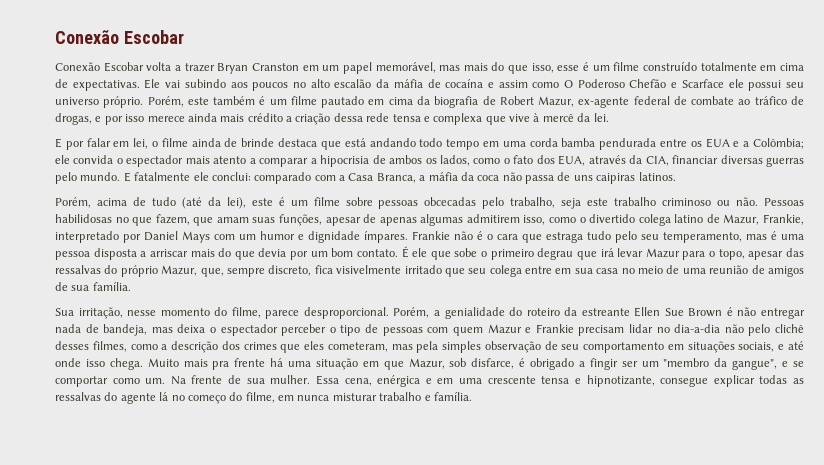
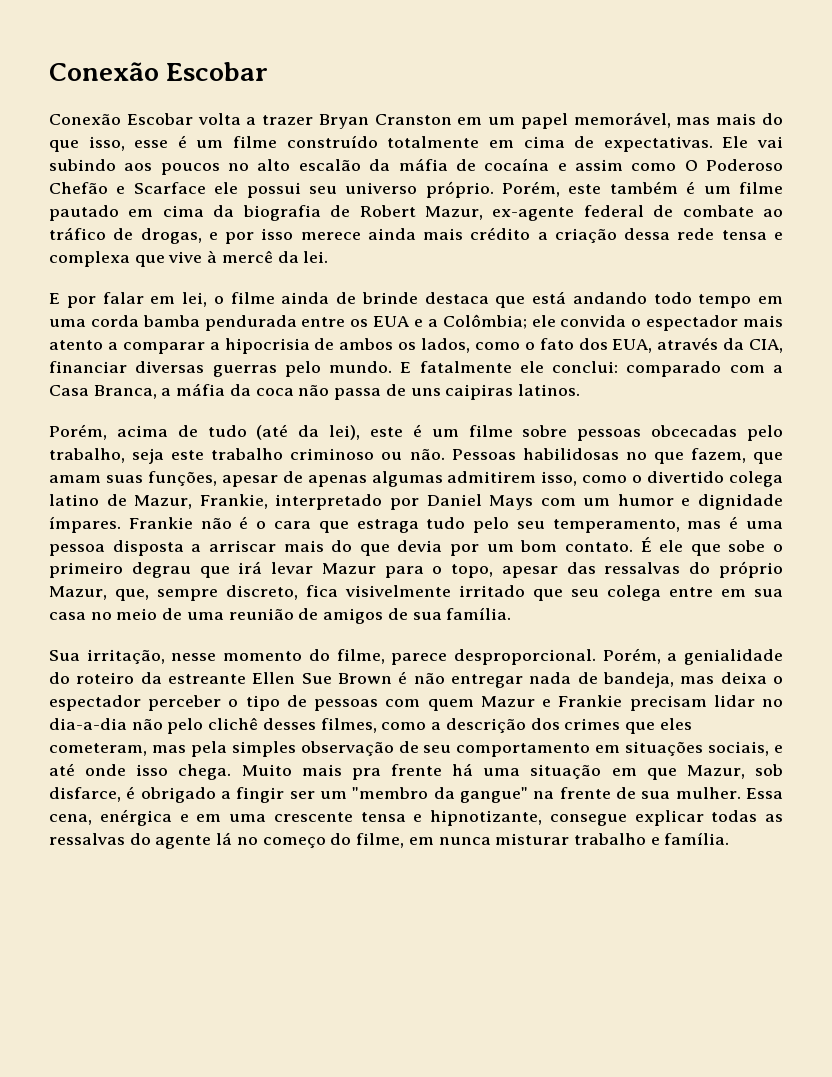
- Muito mais pra frente há uma situação em que Mazur, sob disfarce, é obrigado a fingir ser um "membro da gangue", e se comportar como um. Na frente de sua mulher.
+ Muito mais pra frente há uma situação em que Mazur, sob disfarce, é obrigado a fingir ser um "membro da gangue" na frente de sua mulher.

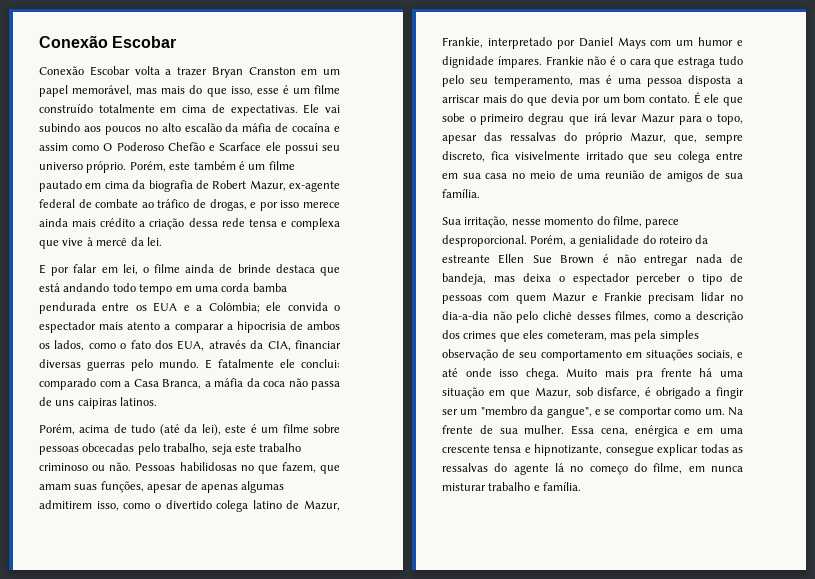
- Muito mais pra frente há uma situação em que Mazur, sob disfarce, é obrigado a fingir ser um "membro da gangue" na frente de sua mulher.
+ Muito mais pra frente há uma situação em que Mazur, sob disfarce, é obrigado a fingir ser um "membro da gangue", e se comportar como um. Na frente de sua mulher.

